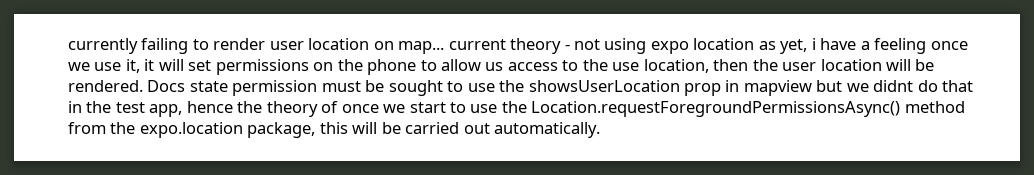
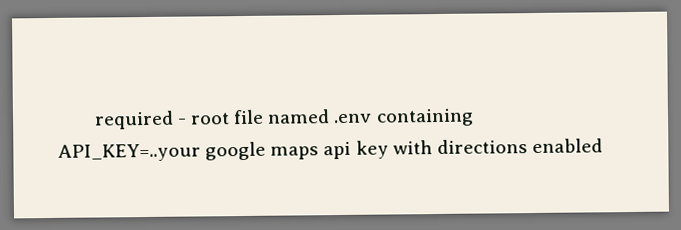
- currently failing to render user location on map... current theory - not using expo location as yet, i have a feeling once we use it, it will set permissions on the phone to allow us access to the use location, then the user location will be rendered. Docs state permission must be sought to use the showsUserLocation prop in mapview but we didnt do that in the test app, hence the theory of once we start to use the Location.requestForegroundPermissionsAsync() method from the expo.location package, this will be carried out automatically.
+ required - root file named .env containing API_KEY=..your google maps api key with directions enabled

